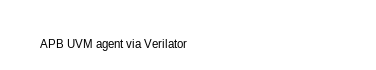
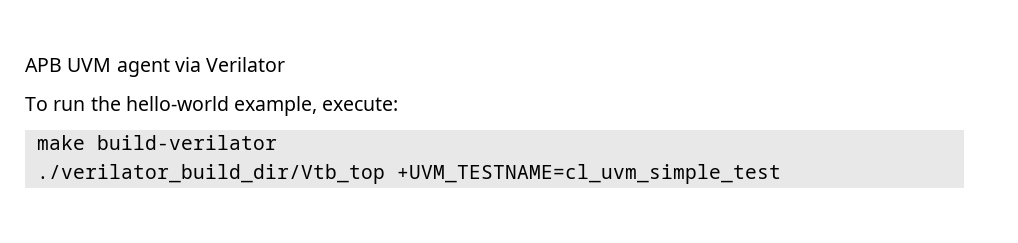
+ To run the hello-world example, execute:
+ make build-verilator
+ ./verilator_build_dir/Vtb_top +UVM_TESTNAME=cl_uvm_simple_test

